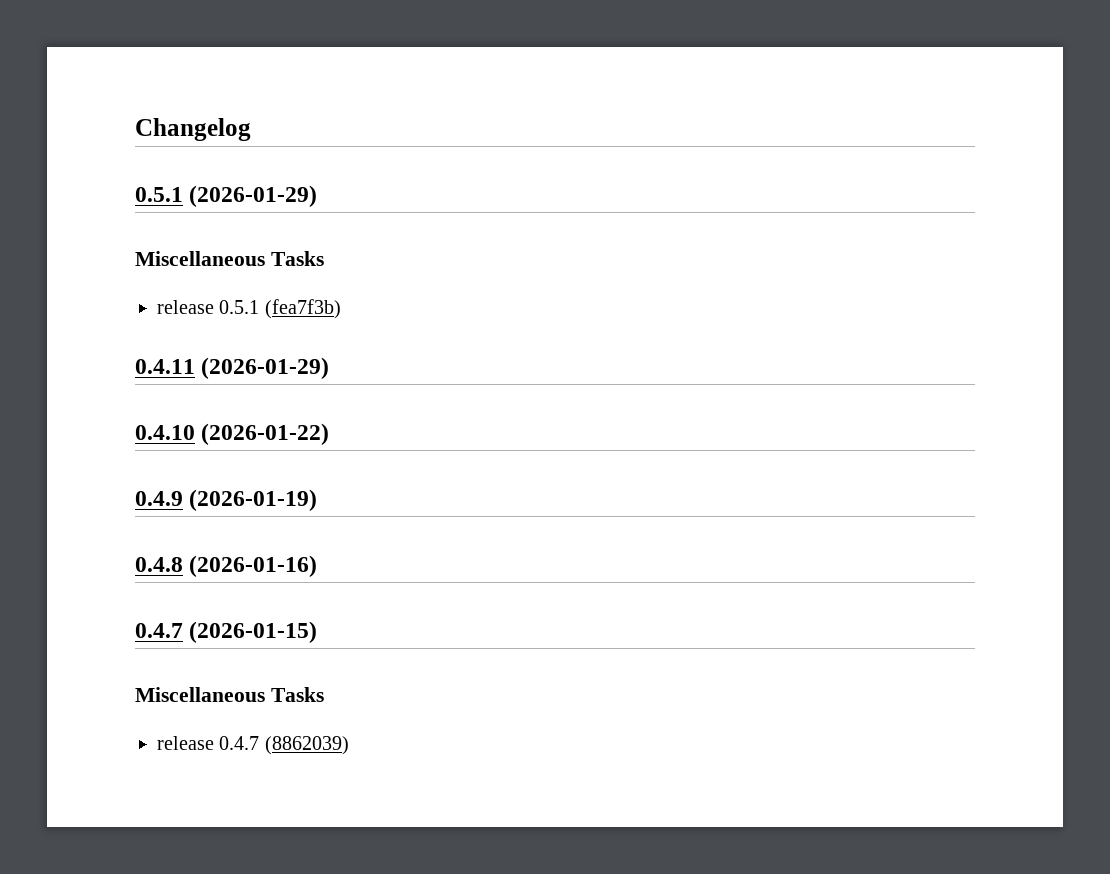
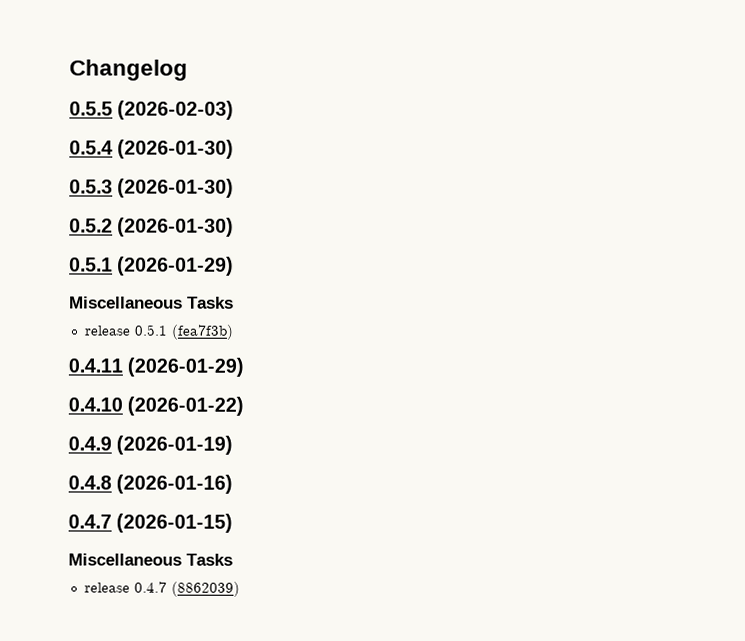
+ 0.5.5 (2026-02-03)
+ 0.5.4 (2026-01-30)
+ 0.5.3 (2026-01-30)
+ 0.5.2 (2026-01-30)

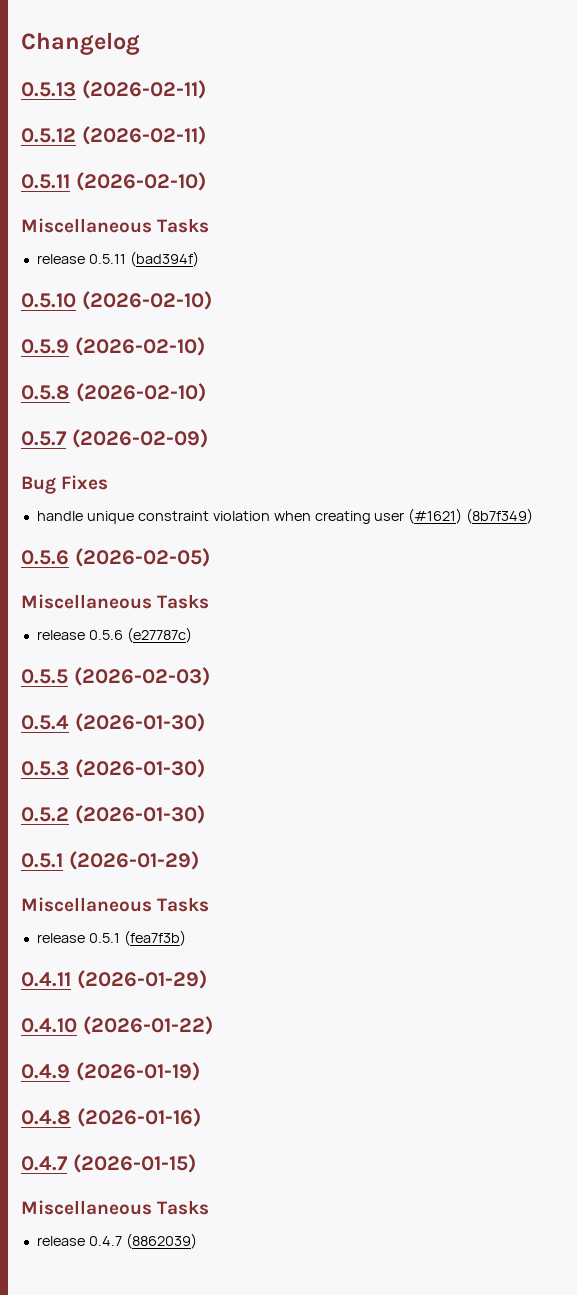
+ 0.5.13 (2026-02-11)
+ 0.5.12 (2026-02-11)
+ 0.5.11 (2026-02-10)
+ Miscellaneous Tasks
+ release 0.5.11 (bad394f)
+ 0.5.10 (2026-02-10)
+ 0.5.9 (2026-02-10)
+ 0.5.8 (2026-02-10)
+ 0.5.7 (2026-02-09)
+ Bug Fixes
+ handle unique constraint violation when creating user (#1621) (8b7f349)
+ 0.5.6 (2026-02-05)
+ Miscellaneous Tasks
+ release 0.5.6 (e27787c)

